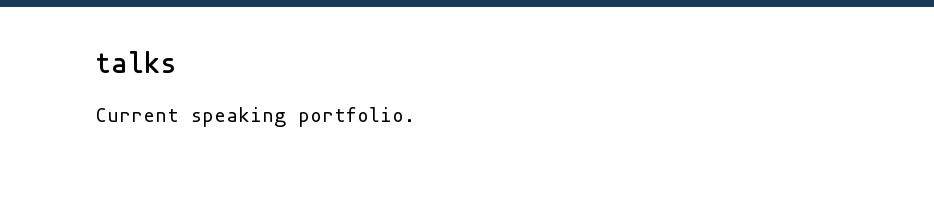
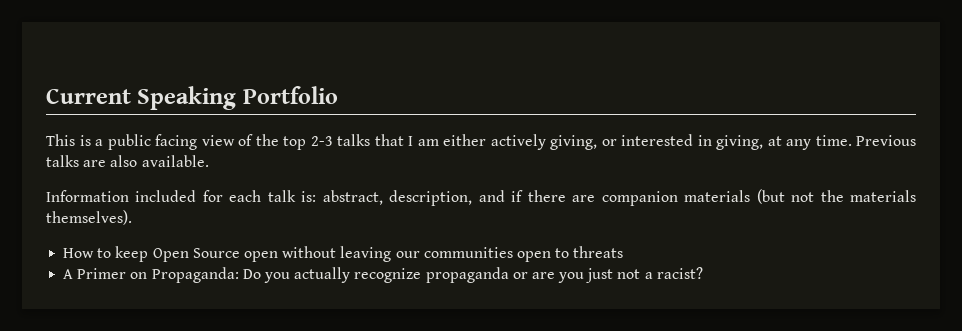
- talks
- Current speaking portfolio.
+ Current Speaking Portfolio
+ This is a public facing view of the top 2-3 talks that I am either actively giving, or interested in giving, at any time. Previous talks are also available.
+ Information included for each talk is: abstract, description, and if there are companion materials (but not the materials themselves).
+ How to keep Open Source open without leaving our communities open to threats
+ A Primer on Propaganda: Do you actually recognize propaganda or are you just not a racist?

